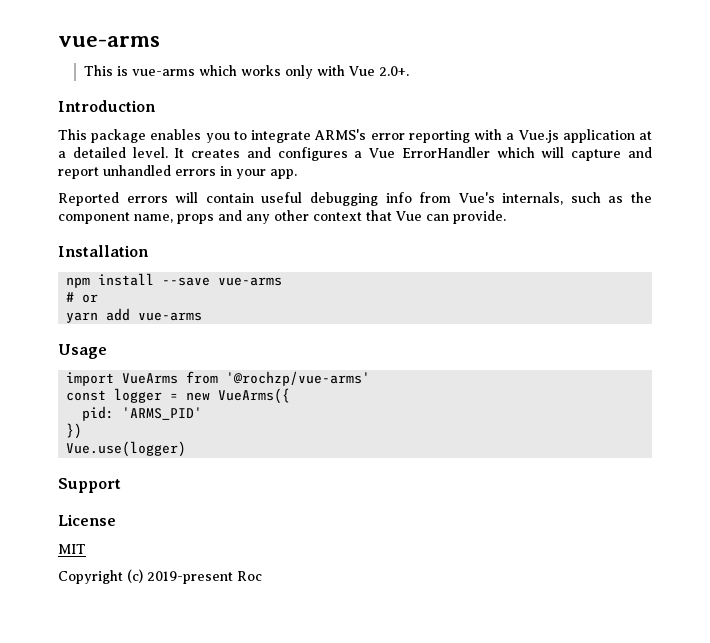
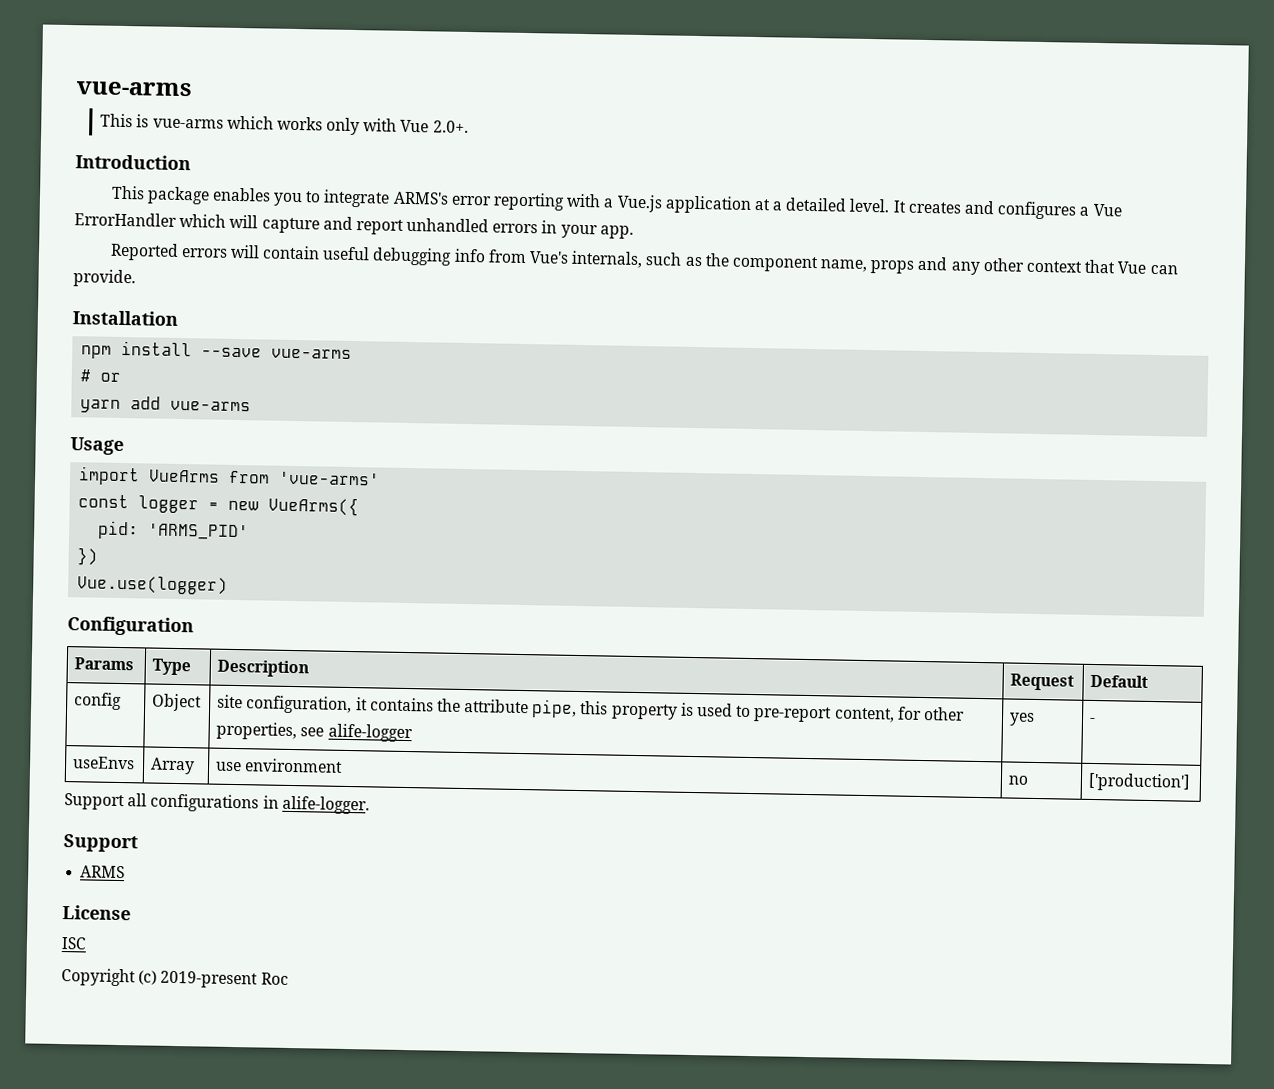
- import VueArms from '@rochzp/vue-arms'
+ import VueArms from 'vue-arms'
+ Configuration
+ Params | Type | Description | Request | Default
+ config | Object | site configuration, it contains the attribute pipe, this property is used to pre-report content, for other properties, see alife-logger | yes | -
+ useEnvs | Array | use environment | no | ['production']
+ Support all configurations in alife-logger.
  Support
+ ARMS
- MIT
+ ISC

